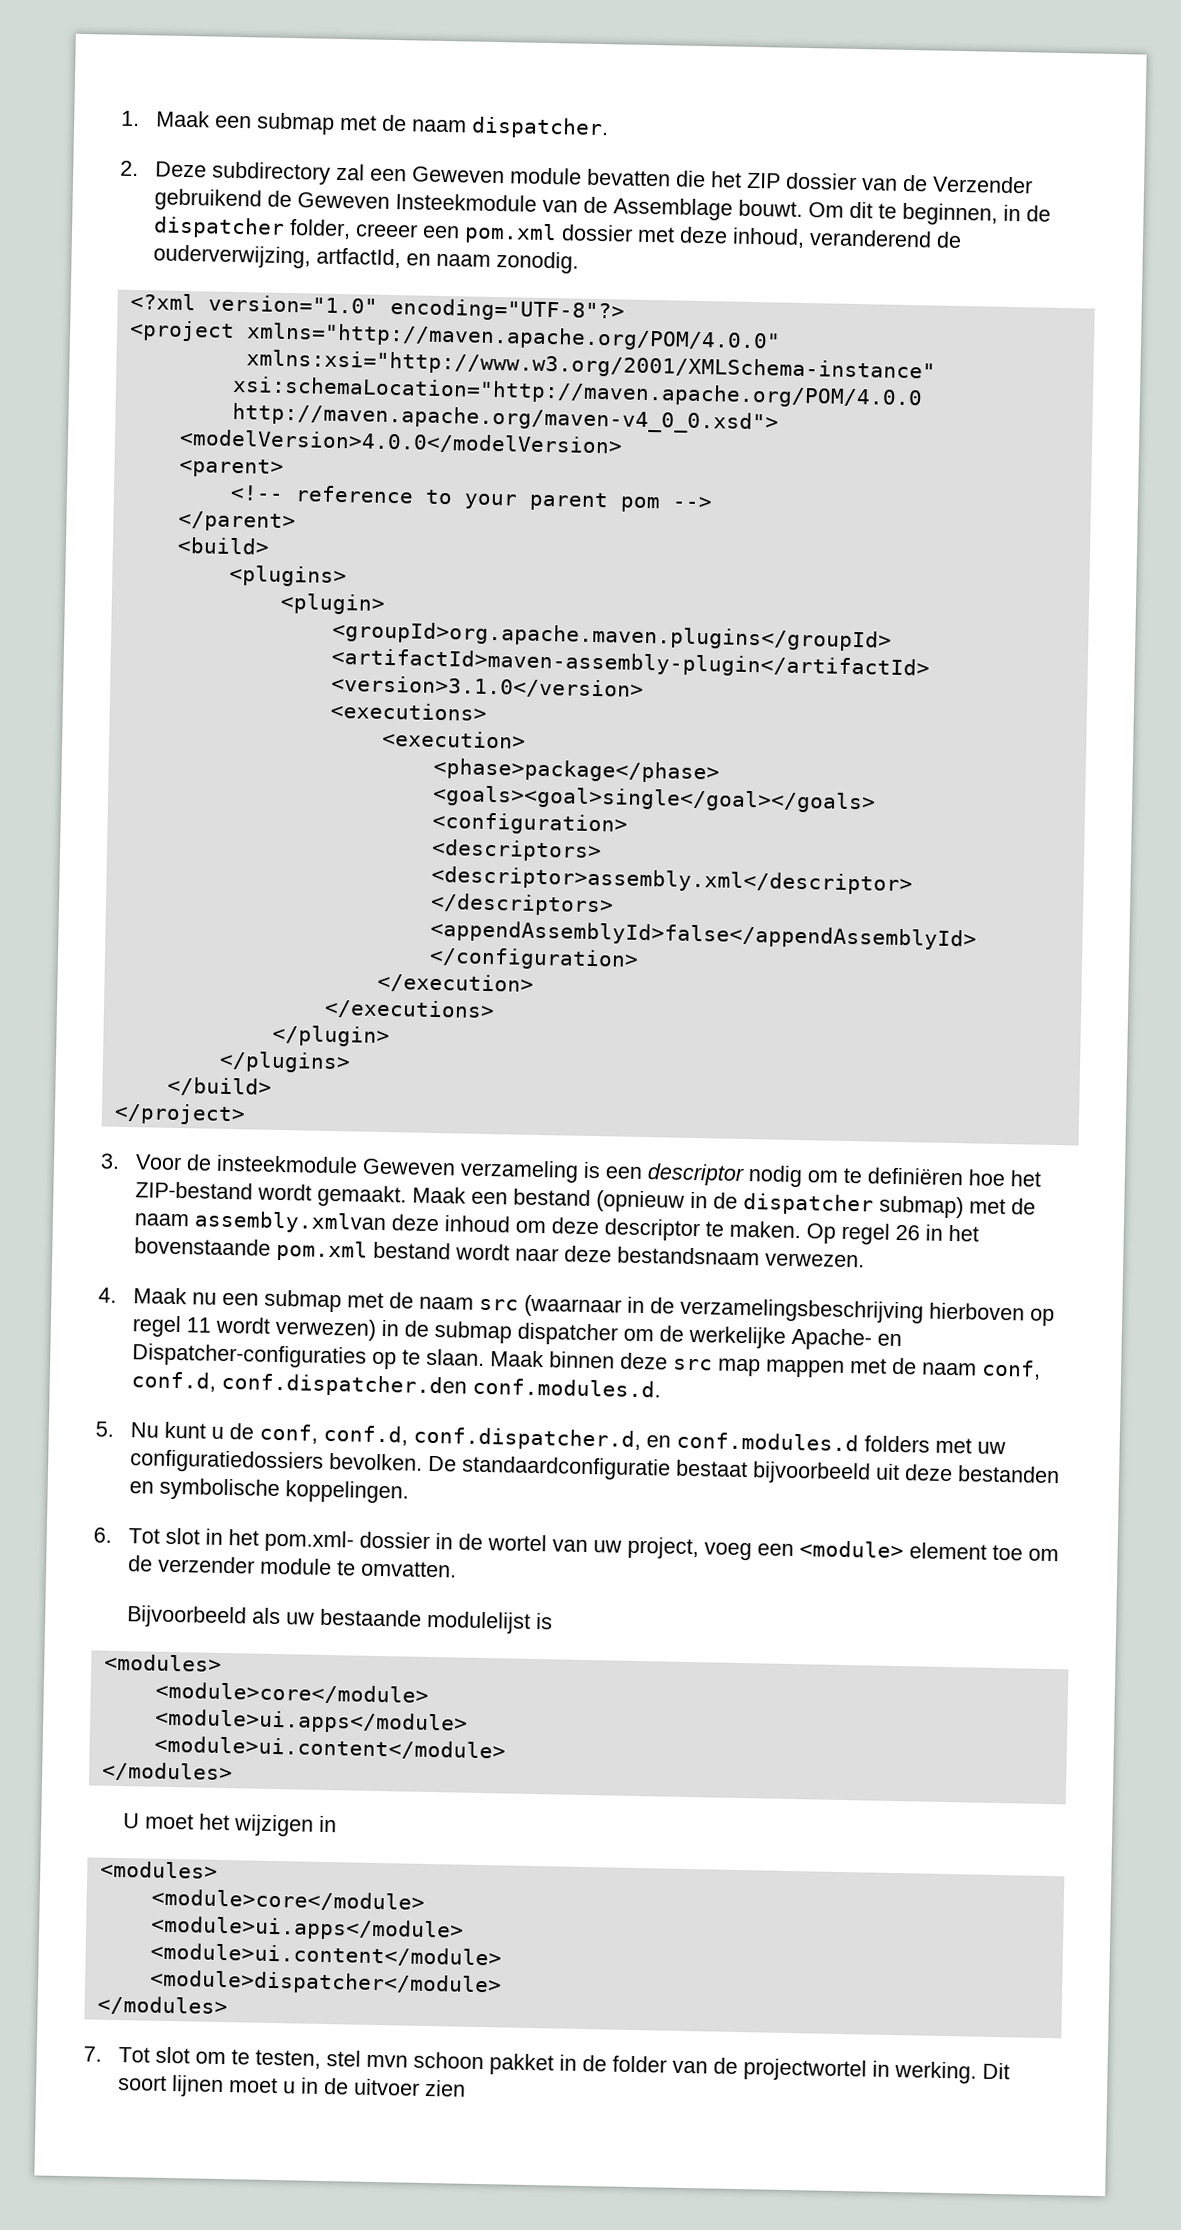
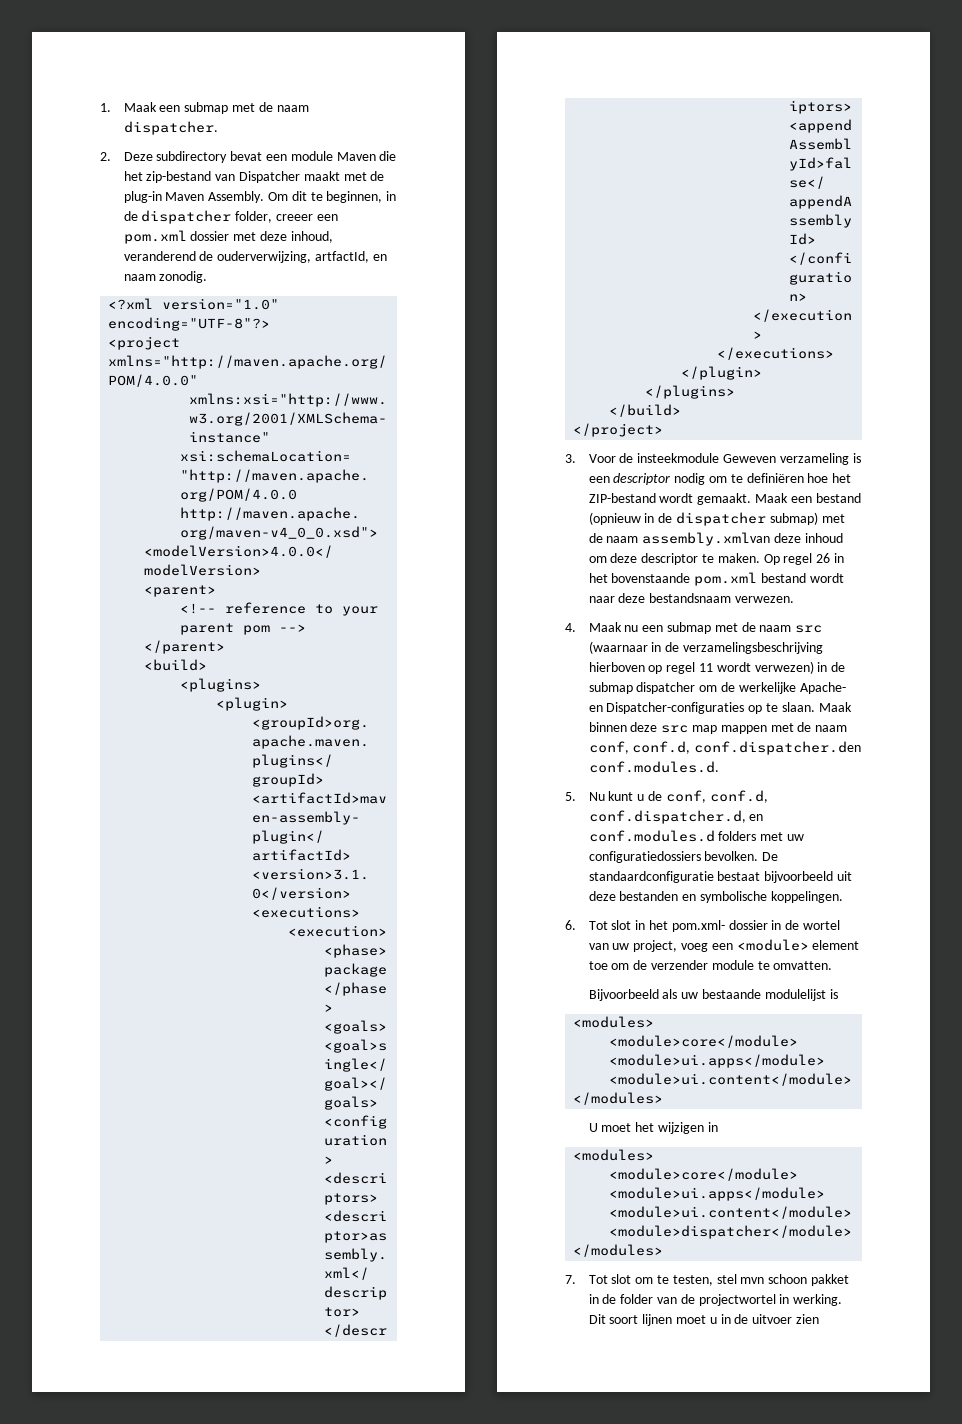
- 2. Deze subdirectory zal een Geweven module bevatten die het ZIP dossier van de Verzender gebruikend de Geweven Insteekmodule van de Assemblage bouwt.
+ 2. Deze subdirectory bevat een module Maven die het zip-bestand van Dispatcher maakt met de plug-in Maven Assembly.

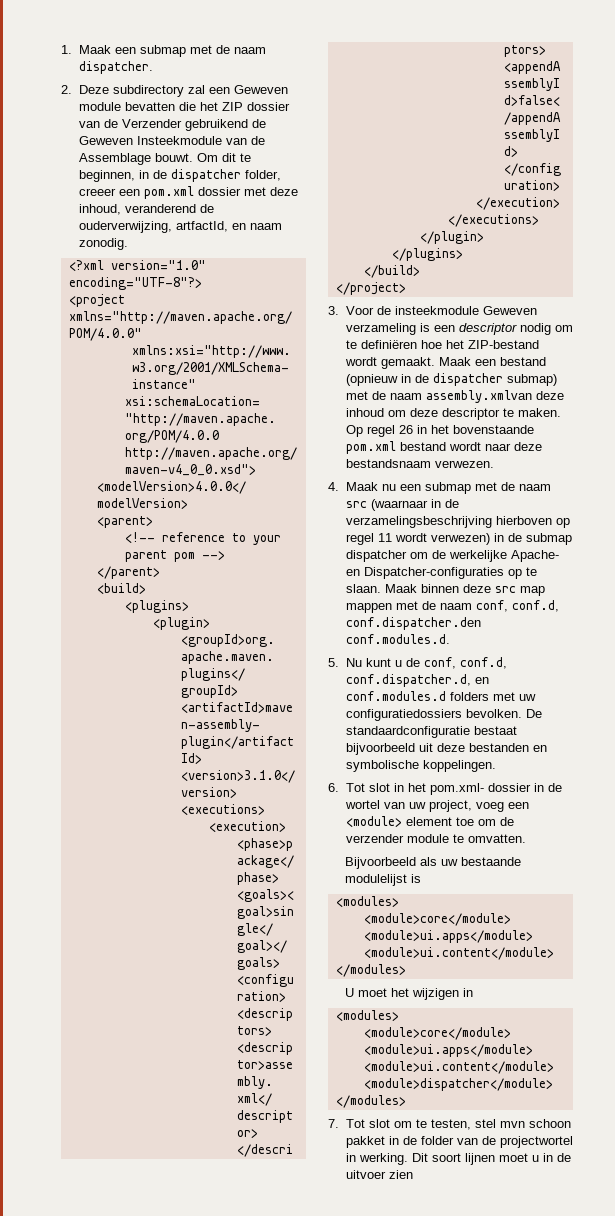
- 2. Deze subdirectory bevat een module Maven die het zip-bestand van Dispatcher maakt met de plug-in Maven Assembly.
+ 2. Deze subdirectory zal een Geweven module bevatten die het ZIP dossier van de Verzender gebruikend de Geweven Insteekmodule van de Assemblage bouwt.

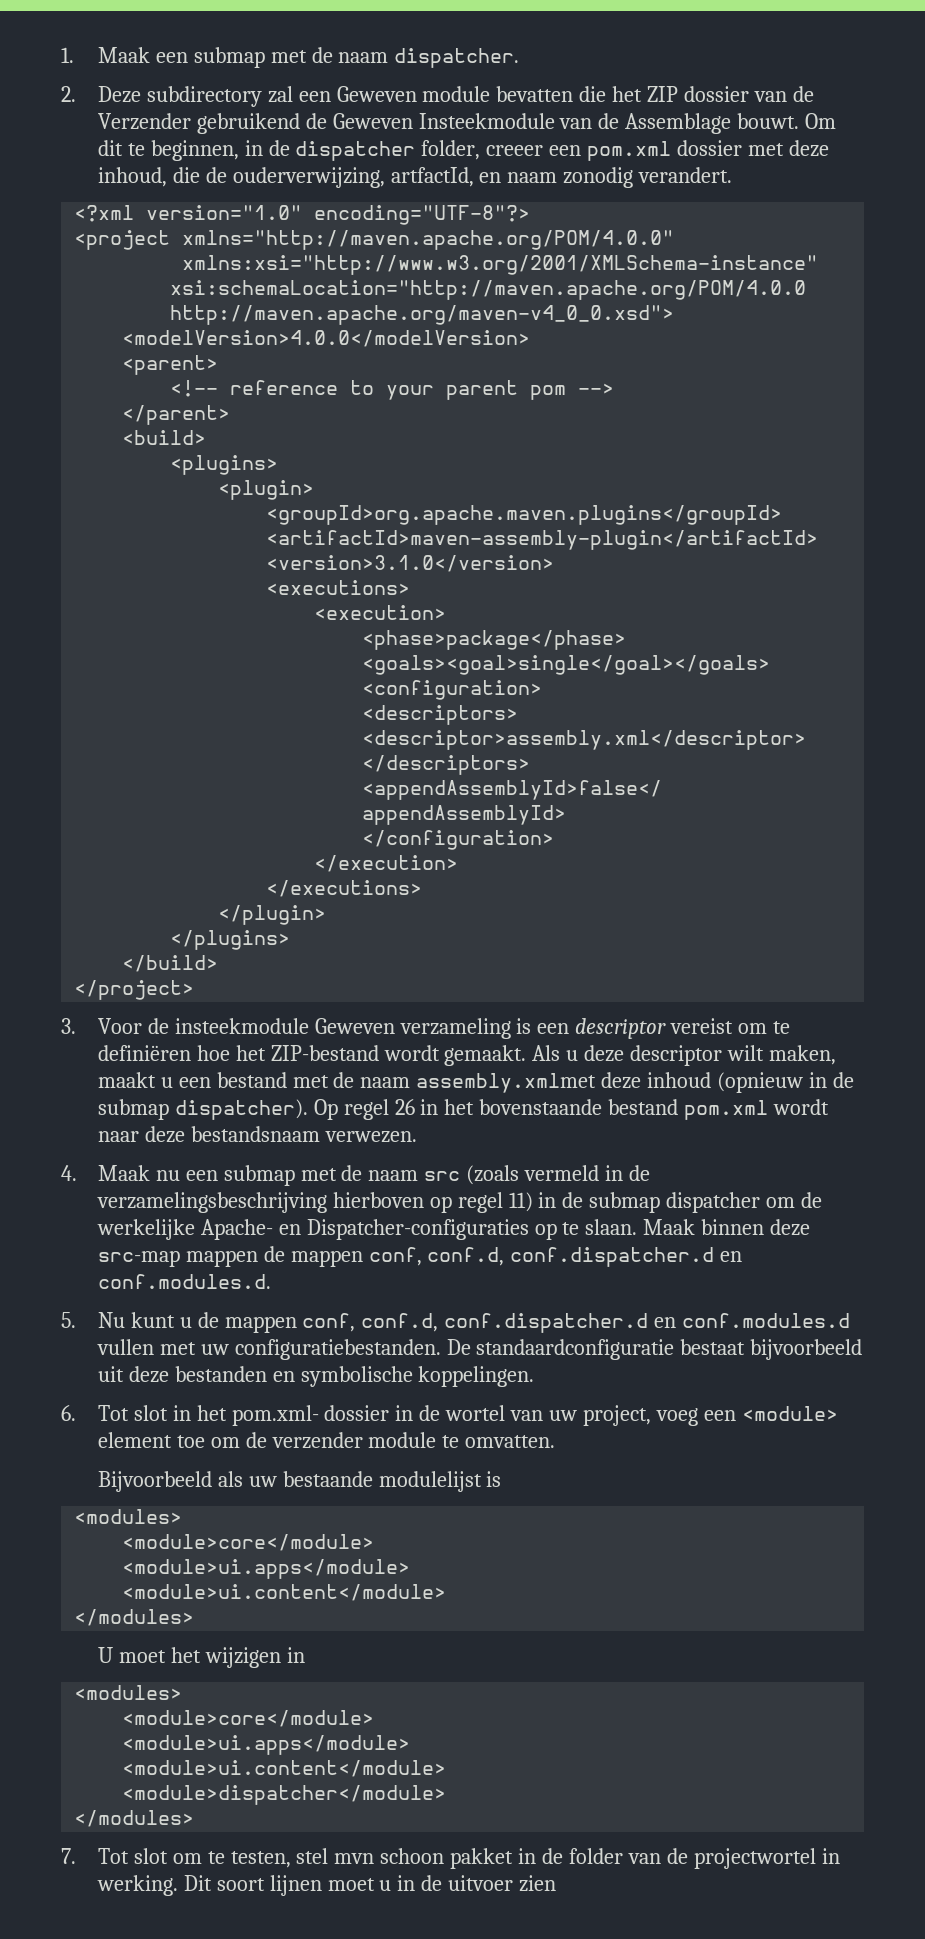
- Om dit te beginnen, in de dispatcher folder, creeer een pom.xml dossier met deze inhoud, veranderend de ouderverwijzing, artfactId, en naam zonodig.
+ Om dit te beginnen, in de dispatcher folder, creeer een pom.xml dossier met deze inhoud, die de ouderverwijzing, artfactId, en naam zonodig verandert.
- 3. Voor de insteekmodule Geweven verzameling is een descriptor nodig om te definiëren hoe het ZIP-bestand wordt gemaakt.
+ 3. Voor de insteekmodule Geweven verzameling is een descriptor vereist om te definiëren hoe het ZIP-bestand wordt gemaakt.
- Maak een bestand (opnieuw in de dispatcher submap) met de naam assembly.xmlvan deze inhoud om deze descriptor te maken.
+ Als u deze descriptor wilt maken, maakt u een bestand met de naam assembly.xmlmet deze inhoud (opnieuw in de submap dispatcher).
- Op regel 26 in het bovenstaande pom.xml bestand wordt naar deze bestandsnaam verwezen.
+ Op regel 26 in het bovenstaande bestand pom.xml wordt naar deze bestandsnaam verwezen.
- 4. Maak nu een submap met de naam src (waarnaar in de verzamelingsbeschrijving hierboven op regel 11 wordt verwezen) in de submap dispatcher om de werkelijke Apache- en Dispatcher-configuraties op te slaan.
+ 4. Maak nu een submap met de naam src (zoals vermeld in de verzamelingsbeschrijving hierboven op regel 11) in de submap dispatcher om de werkelijke Apache- en Dispatcher-configuraties op te slaan.
- Maak binnen deze src map mappen met de naam conf, conf.d, conf.dispatcher.den conf.modules.d.
+ Maak binnen deze src-map mappen de mappen conf, conf.d, conf.dispatcher.d en conf.modules.d.
- 5. Nu kunt u de conf, conf.d, conf.dispatcher.d, en conf.modules.d folders met uw configuratiedossiers bevolken.
+ 5. Nu kunt u de mappen conf, conf.d, conf.dispatcher.d en conf.modules.d vullen met uw configuratiebestanden.

